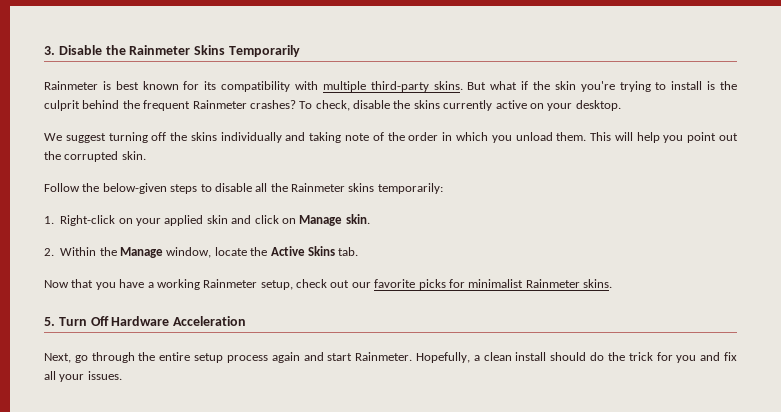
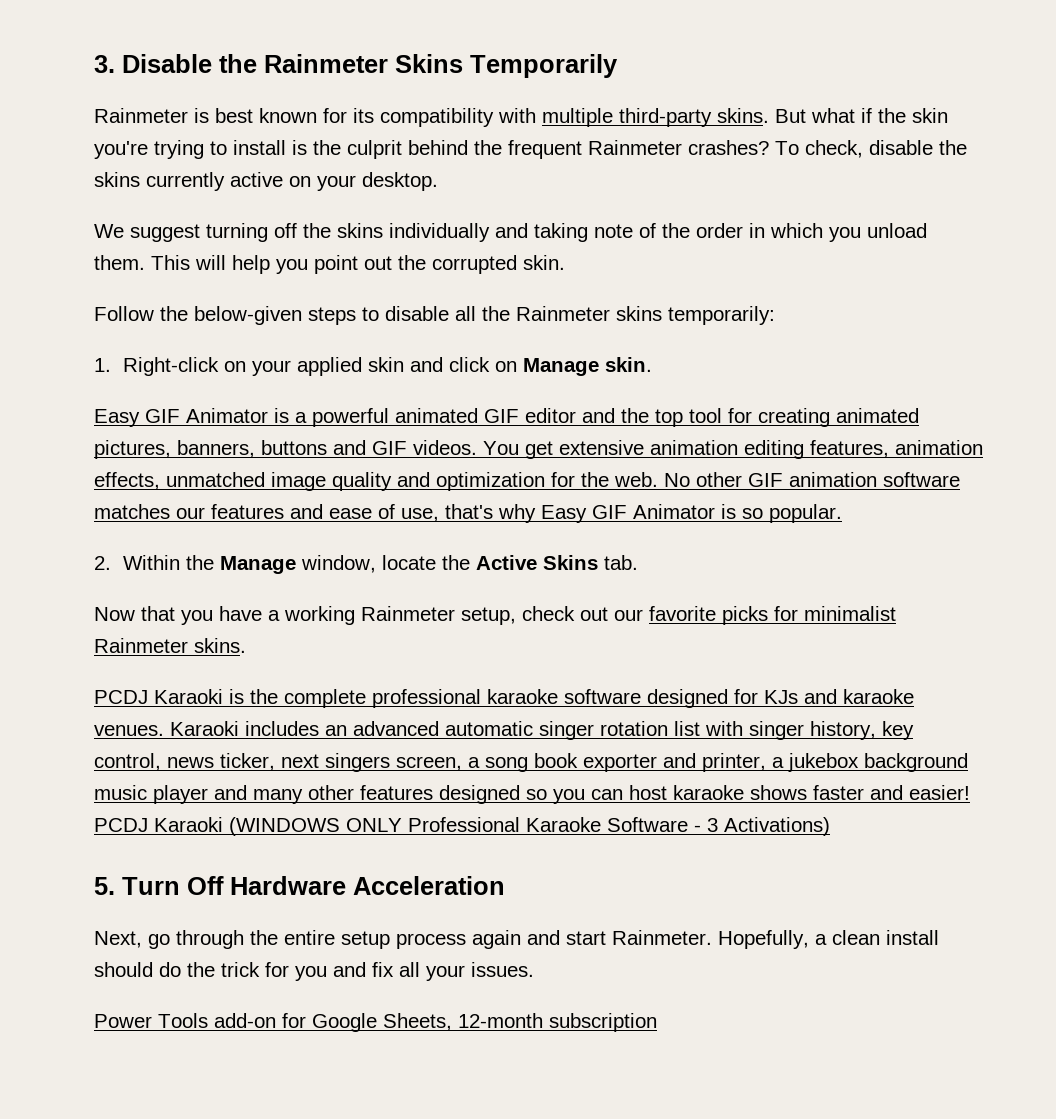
+ Easy GIF Animator is a powerful animated GIF editor and the top tool for creating animated pictures, banners, buttons and GIF videos. You get extensive animation editing features, animation effects, unmatched image quality and optimization for the web. No other GIF animation software matches our features and ease of use, that's why Easy GIF Animator is so popular.
+ PCDJ Karaoki is the complete professional karaoke software designed for KJs and karaoke venues. Karaoki includes an advanced automatic singer rotation list with singer history, key control, news ticker, next singers screen, a song book exporter and printer, a jukebox background music player and many other features designed so you can host karaoke shows faster and easier! PCDJ Karaoki (WINDOWS ONLY Professional Karaoke Software - 3 Activations)
+ Power Tools add-on for Google Sheets, 12-month subscription

